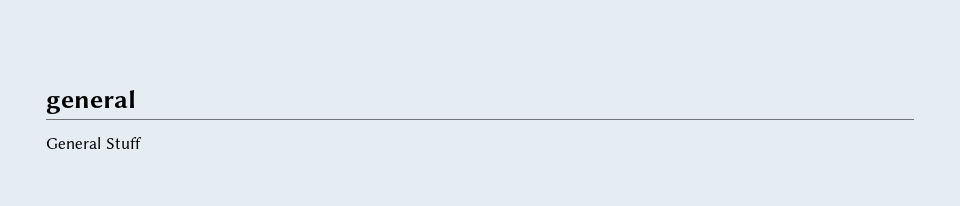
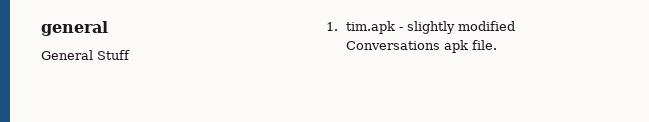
+ 1. tim.apk - slightly modified Conversations apk file.

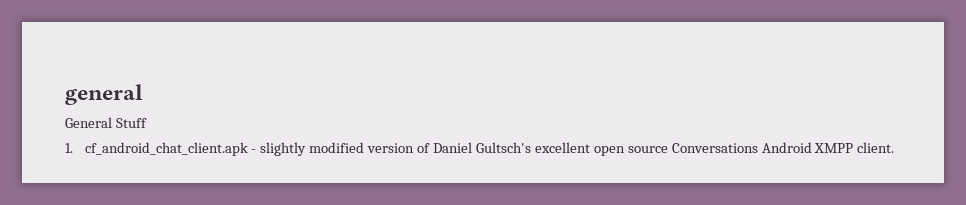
- 1. tim.apk - slightly modified Conversations apk file.
+ 1. cf_android_chat_client.apk - slightly modified version of Daniel Gultsch's excellent open source Conversations Android XMPP client.

